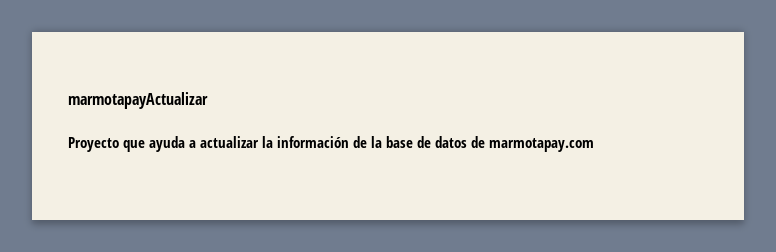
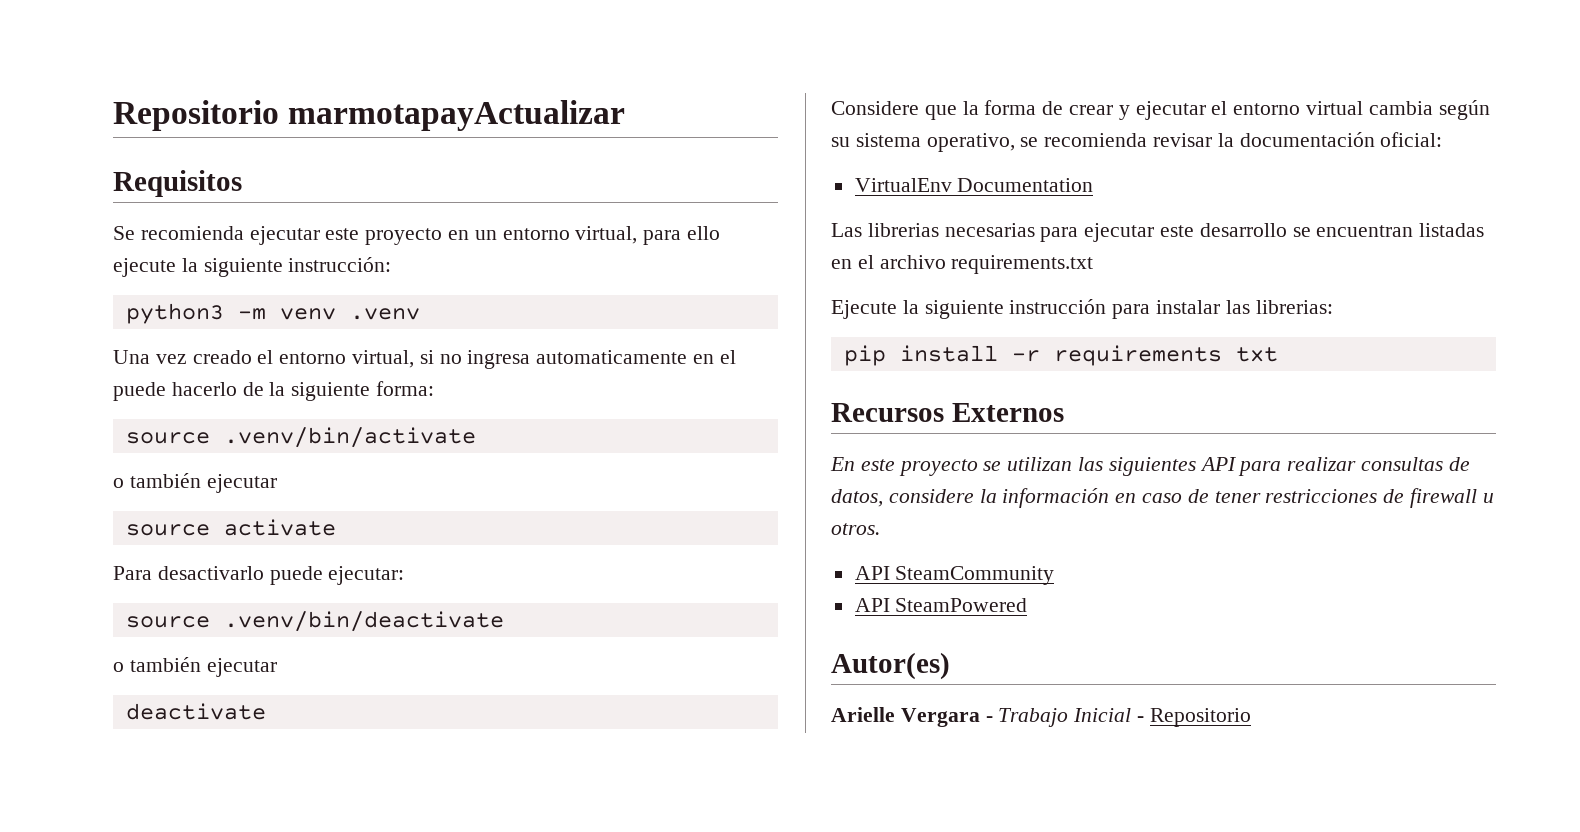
- marmotapayActualizar
+ Repositorio marmotapayActualizar
- Proyecto que ayuda a actualizar la información de la base de datos de marmotapay.com
+ Requisitos
+ Se recomienda ejecutar este proyecto en un entorno virtual, para ello ejecute la siguiente instrucción:
+ python3 -m venv .venv
+ Una vez creado el entorno virtual, si no ingresa automaticamente en el puede hacerlo de la siguiente forma:
+ source .venv/bin/activate
+ o también ejecutar
+ source activate
+ Para desactivarlo puede ejecutar:
+ source .venv/bin/deactivate
+ o también ejecutar
+ deactivate
+ Considere que la forma de crear y ejecutar el entorno virtual cambia según su sistema operativo, se recomienda revisar la documentación oficial:
+ VirtualEnv Documentation
+ Las librerias necesarias para ejecutar este desarrollo se encuentran listadas en el archivo requirements.txt
+ Ejecute la siguiente instrucción para instalar las librerias:
+ pip install -r requirements txt
+ Recursos Externos
+ En este proyecto se utilizan las siguientes API para realizar consultas de datos, considere la información en caso de tener restricciones de firewall u otros.
+ API SteamCommunity
+ API SteamPowered
+ Autor(es)
+ Arielle Vergara - Trabajo Inicial - Repositorio

